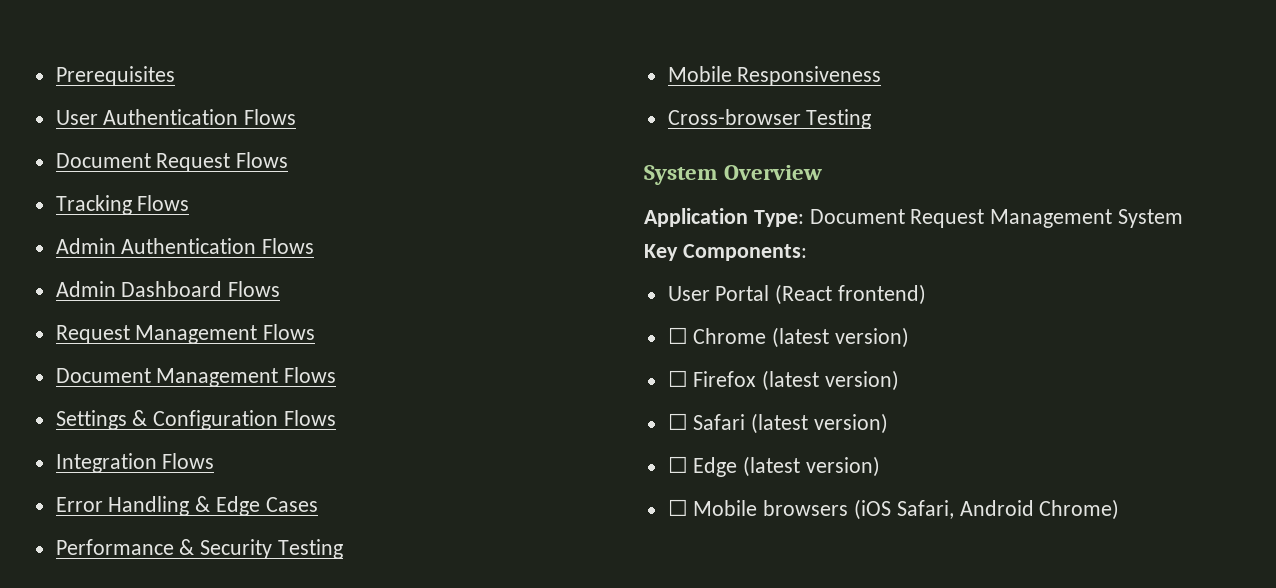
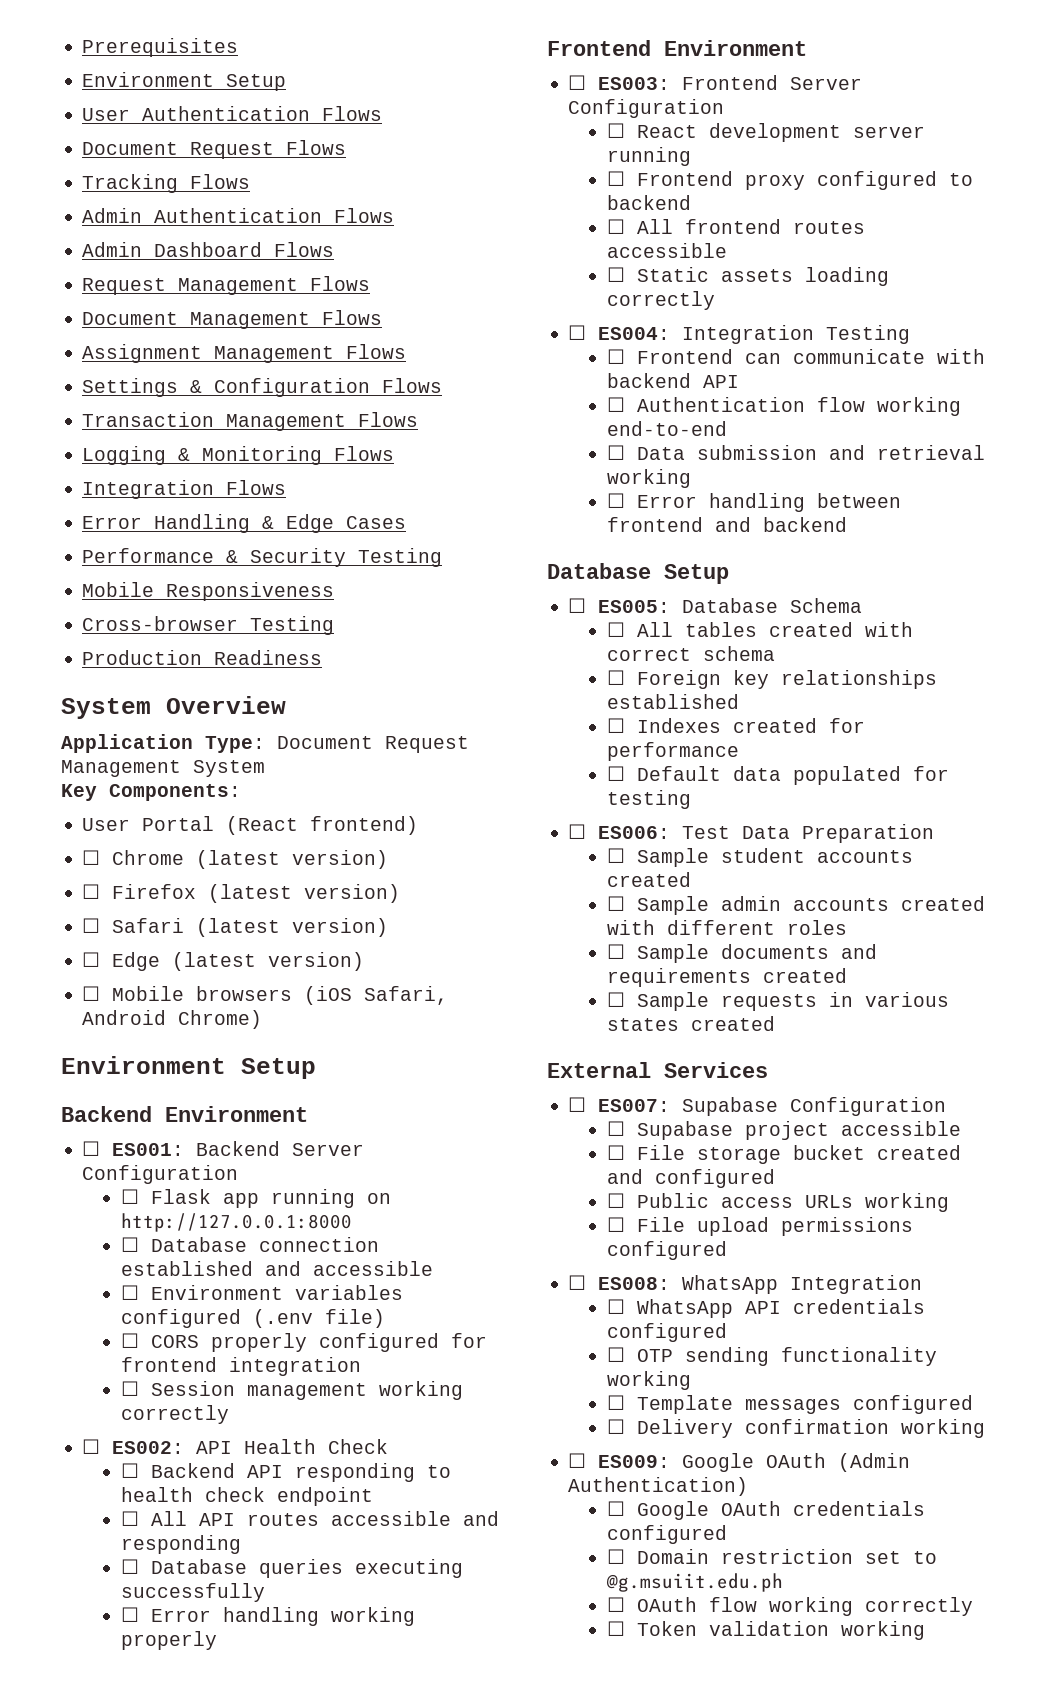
  Prerequisites
+ Environment Setup
+ Assignment Management Flows
+ Transaction Management Flows
+ Logging & Monitoring Flows
+ Production Readiness
  ☐ Mobile browsers (iOS Safari, Android Chrome)
+ Environment Setup
+ Backend Environment
+ ☐ ES001: Backend Server Configuration
+ ☐ Flask app running on http://127.0.0.1:8000
+ ☐ Database connection established and accessible
+ ☐ Environment variables configured (.env file)
+ ☐ CORS properly configured for frontend integration
+ ☐ Session management working correctly
+ ☐ ES002: API Health Check
+ ☐ Backend API responding to health check endpoint
+ ☐ All API routes accessible and responding
+ ☐ Database queries executing successfully
+ ☐ Error handling working properly
+ Frontend Environment
+ ☐ ES003: Frontend Server Configuration
+ ☐ React development server running
+ ☐ Frontend proxy configured to backend
+ ☐ All frontend routes accessible
+ ☐ Static assets loading correctly
+ ☐ ES004: Integration Testing
+ ☐ Frontend can communicate with backend API
+ ☐ Authentication flow working end-to-end
+ ☐ Data submission and retrieval working
+ ☐ Error handling between frontend and backend
+ Database Setup
+ ☐ ES005: Database Schema
+ ☐ All tables created with correct schema
+ ☐ Foreign key relationships established
+ ☐ Indexes created for performance
+ ☐ Default data populated for testing
+ ☐ ES006: Test Data Preparation
+ ☐ Sample student accounts created
+ ☐ Sample admin accounts created with different roles
+ ☐ Sample documents and requirements created
+ ☐ Sample requests in various states created
+ External Services
+ ☐ ES007: Supabase Configuration
+ ☐ Supabase project accessible
+ ☐ File storage bucket created and configured
+ ☐ Public access URLs working
+ ☐ File upload permissions configured
+ ☐ ES008: WhatsApp Integration
+ ☐ WhatsApp API credentials configured
+ ☐ OTP sending functionality working
+ ☐ Template messages configured
+ ☐ Delivery confirmation working
+ ☐ ES009: Google OAuth (Admin Authentication)
+ ☐ Google OAuth credentials configured
+ ☐ Domain restriction set to @g.msuiit.edu.ph
+ ☐ OAuth flow working correctly
+ ☐ Token validation working

